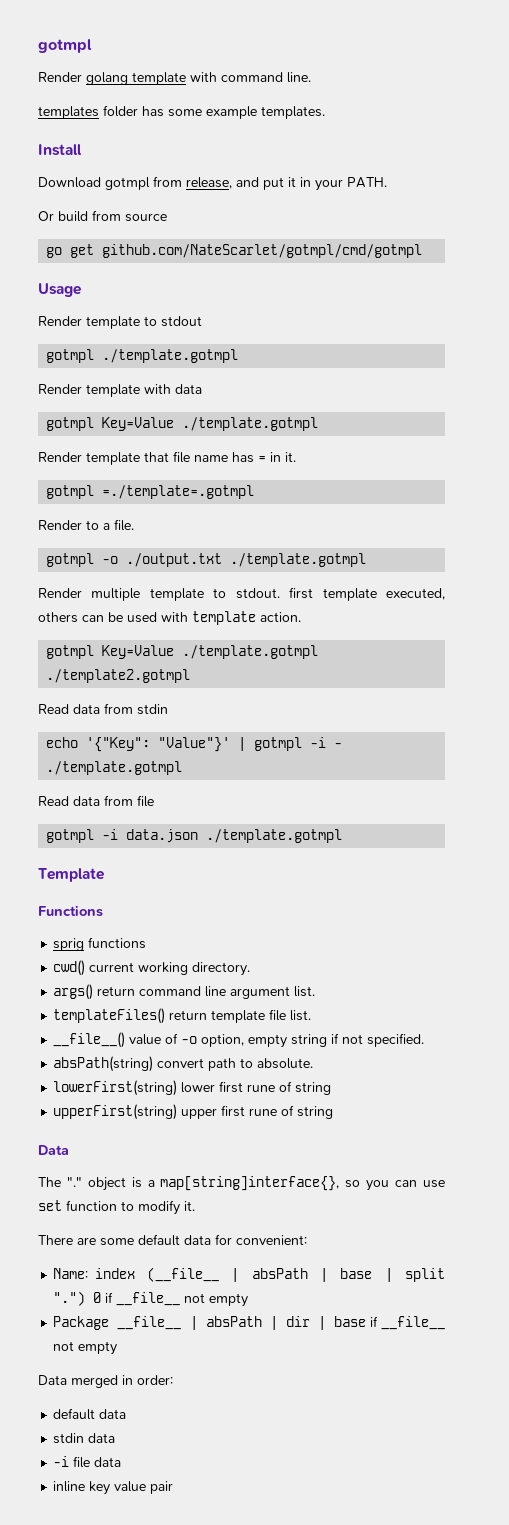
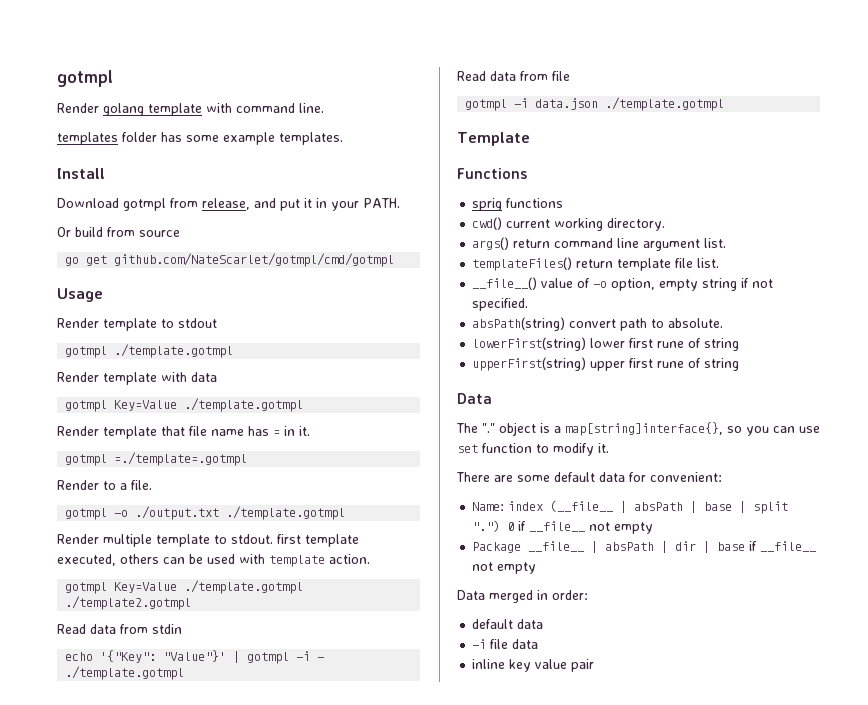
- stdin data

